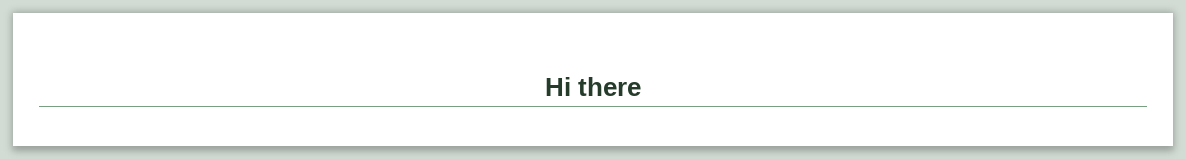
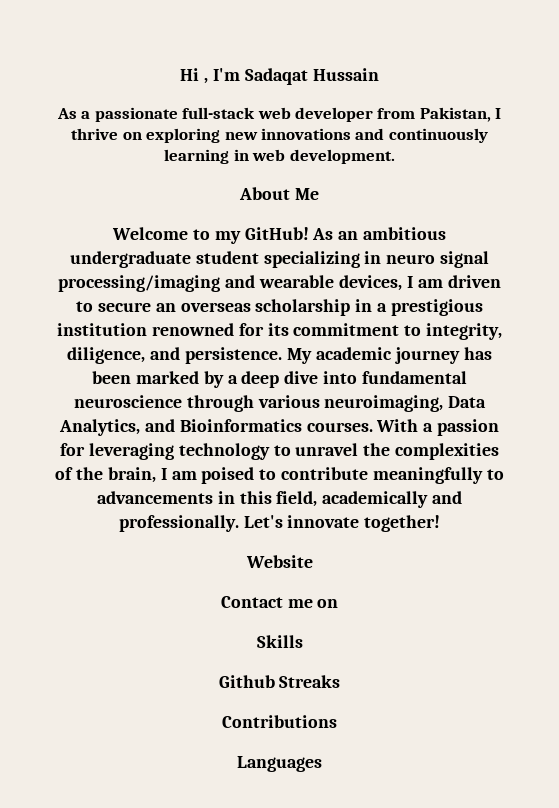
- Hi there
+ Hi , I'm Sadaqat Hussain
+ As a passionate full-stack web developer from Pakistan, I thrive on exploring new innovations and continuously learning in web development.
+ About Me
+ Welcome to my GitHub! As an ambitious undergraduate student specializing in neuro signal processing/imaging and wearable devices, I am driven to secure an overseas scholarship in a prestigious institution renowned for its commitment to integrity, diligence, and persistence. My academic journey has been marked by a deep dive into fundamental neuroscience through various neuroimaging, Data Analytics, and Bioinformatics courses. With a passion for leveraging technology to unravel the complexities of the brain, I am poised to contribute meaningfully to advancements in this field, academically and professionally. Let's innovate together!
+ Website
+ Contact me on
+ Skills
+ Github Streaks
+ Contributions
+ Languages

